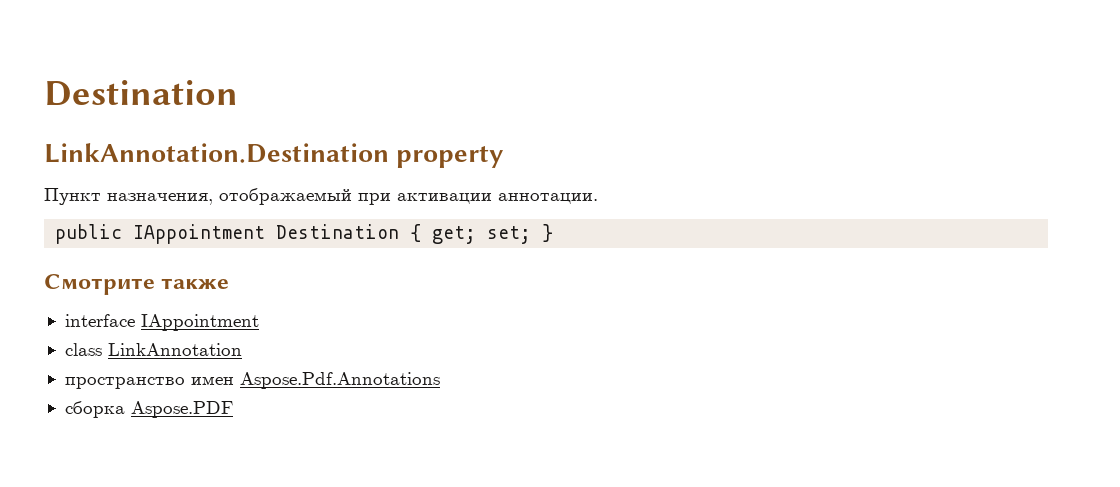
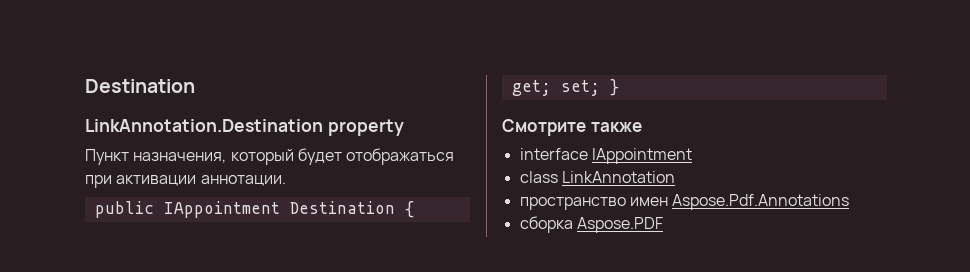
- Пункт назначения, отображаемый при активации аннотации.
+ Пункт назначения, который будет отображаться при активации аннотации.

